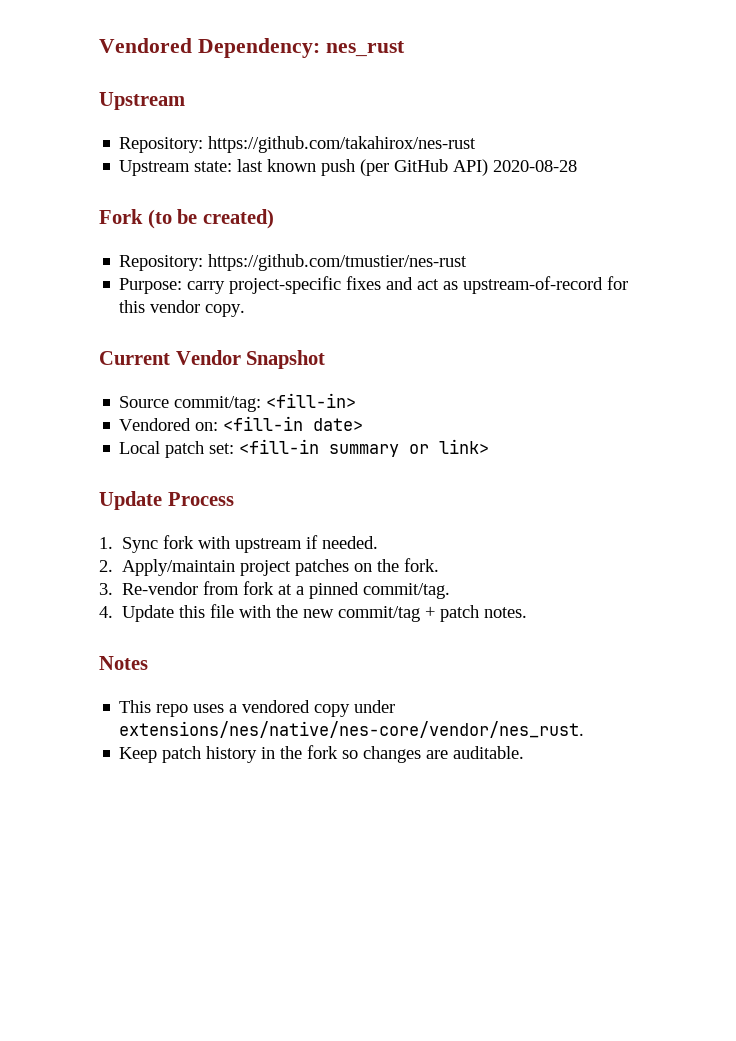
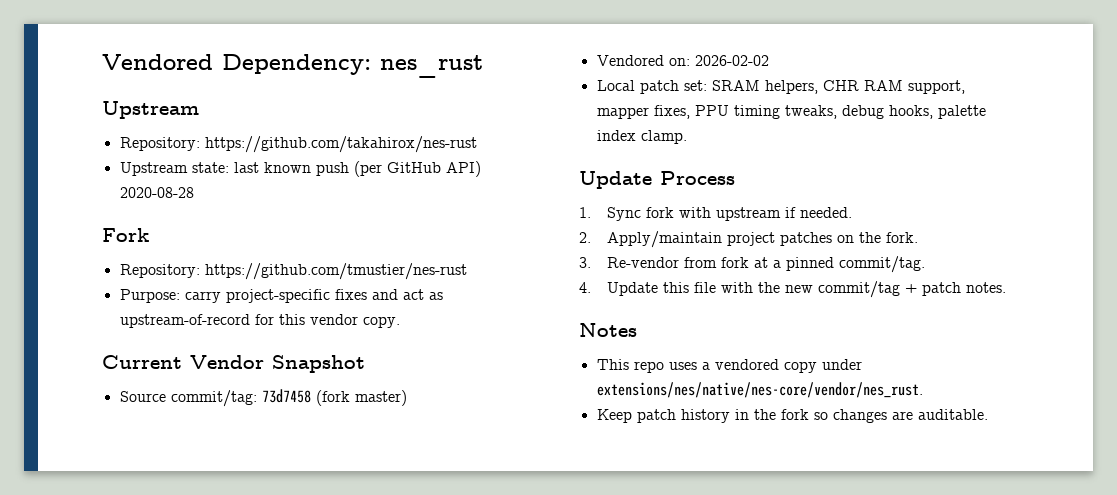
- Fork (to be created)
+ Fork
- Source commit/tag: <fill-in>
+ Source commit/tag: 73d7458 (fork master)
- Vendored on: <fill-in date>
+ Vendored on: 2026-02-02
- Local patch set: <fill-in summary or link>
+ Local patch set: SRAM helpers, CHR RAM support, mapper fixes, PPU timing tweaks, debug hooks, palette index clamp.

